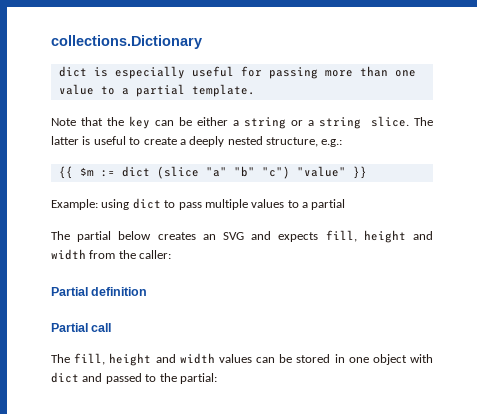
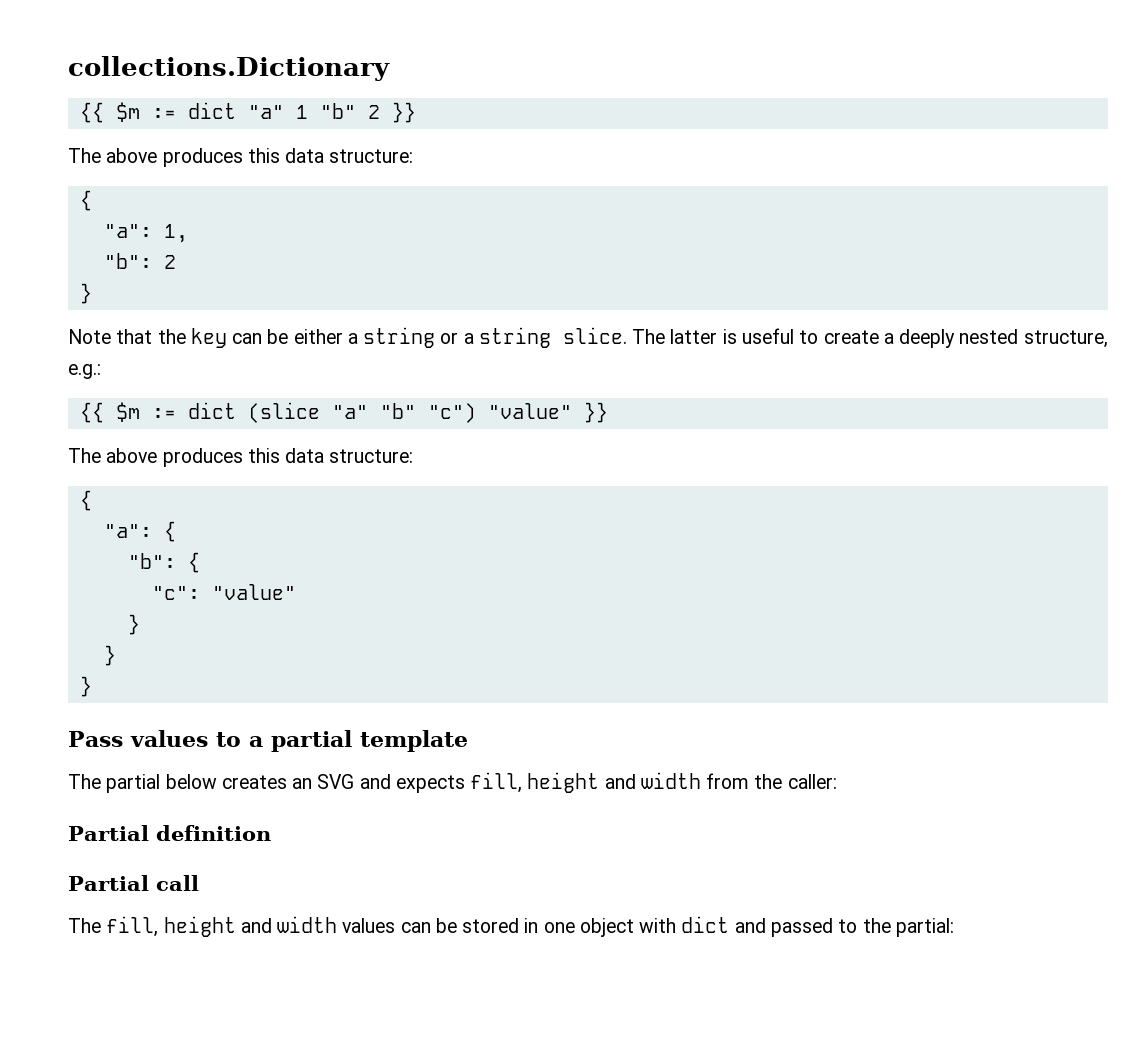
- dict is especially useful for passing more than one value to a partial template.
+ {{ $m := dict "a" 1 "b" 2 }}
+ The above produces this data structure:
+ {
+ "a": 1,
+ "b": 2
+ }
  {{ $m := dict (slice "a" "b" "c") "value" }}
- Example: using dict to pass multiple values to a partial
+ The above produces this data structure:
+ {
+ "a": {
+ "b": {
+ "c": "value"
+ }
+ }
+ }
+ Pass values to a partial template

